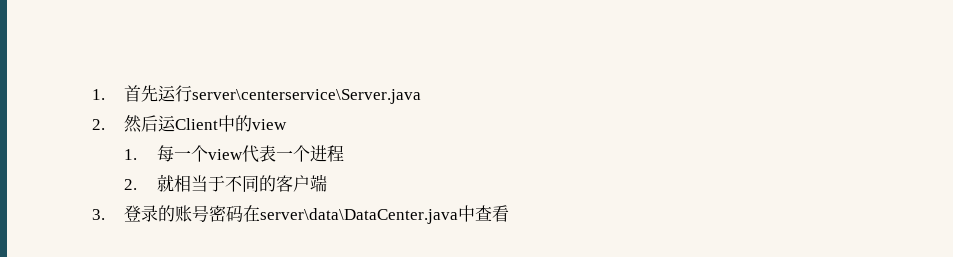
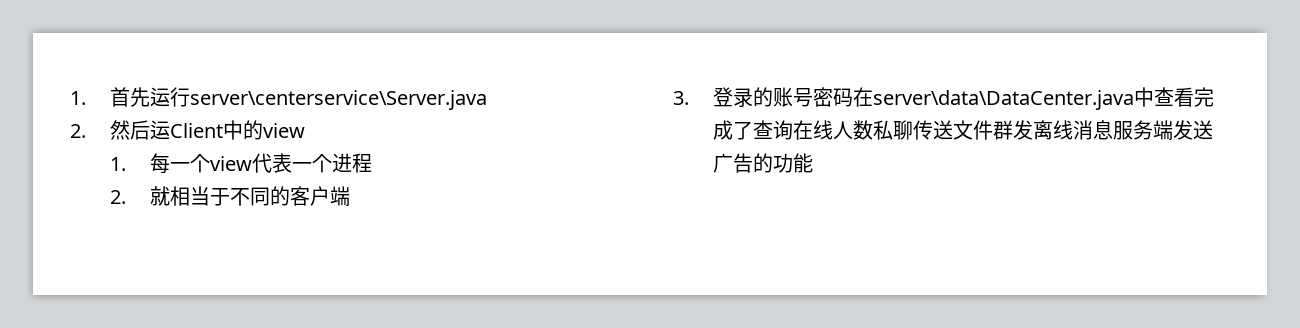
- 3.登录的账号密码在server\data\DataCenter.java中查看
+ 3.登录的账号密码在server\data\DataCenter.java中查看完成了查询在线人数私聊传送文件群发离线消息服务端发送广告的功能

